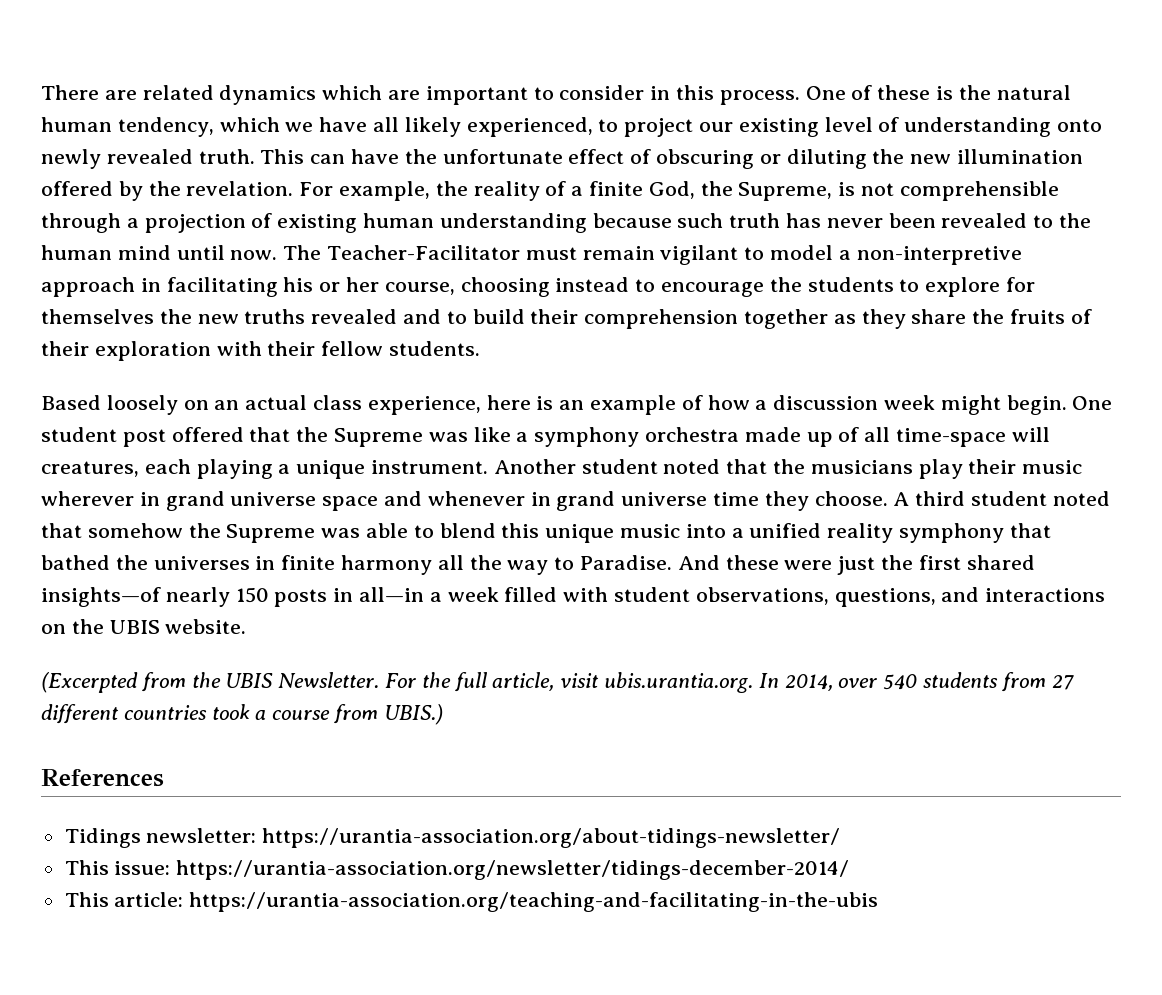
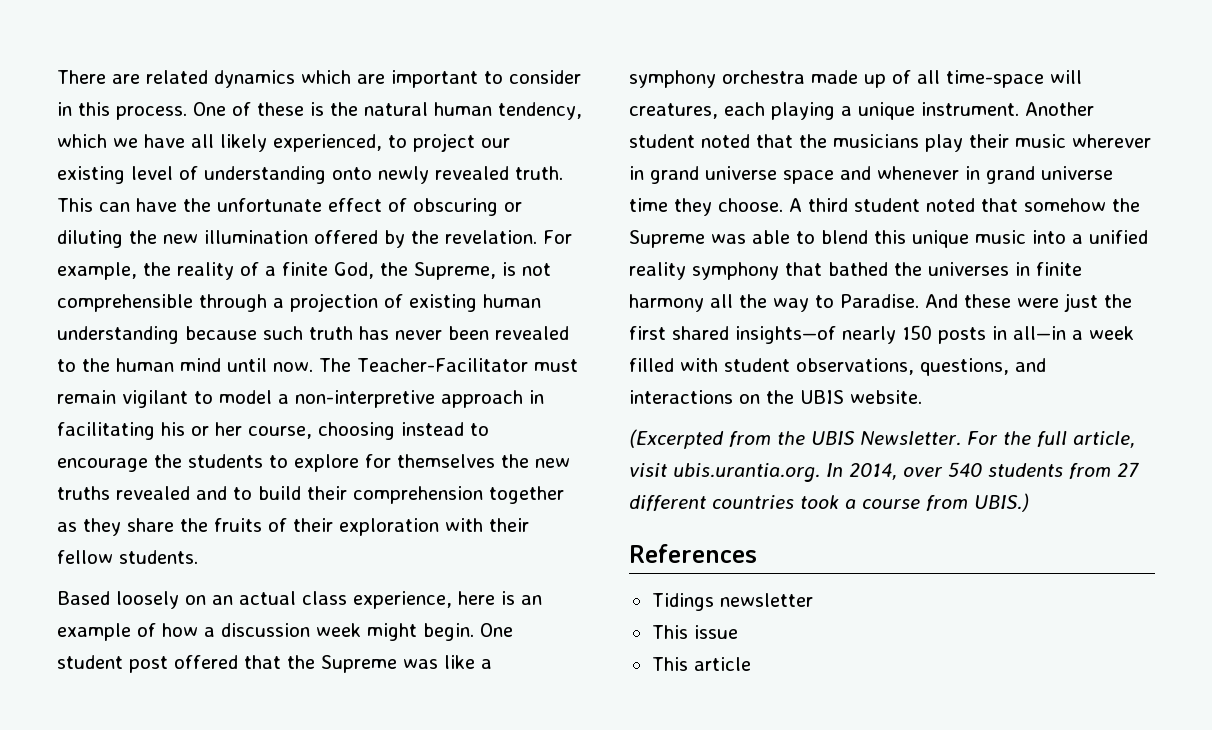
- Tidings newsletter: https://urantia-association.org/about-tidings-newsletter/
- This issue: https://urantia-association.org/newsletter/tidings-december-2014/
- This article: https://urantia-association.org/teaching-and-facilitating-in-the-ubis
+ Tidings newsletter
+ This issue
+ This article

